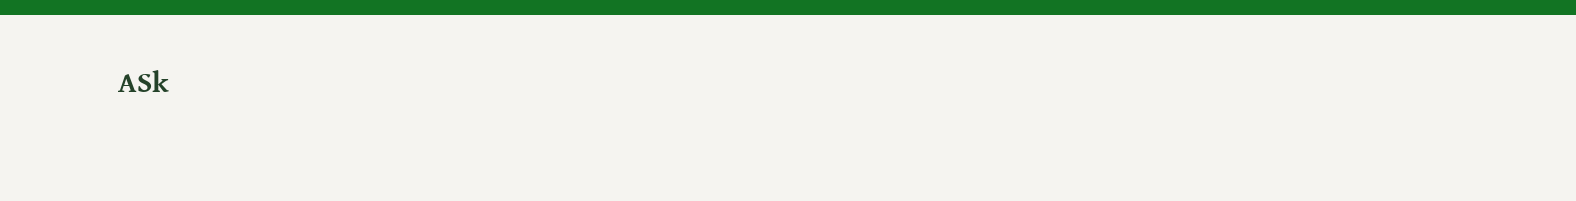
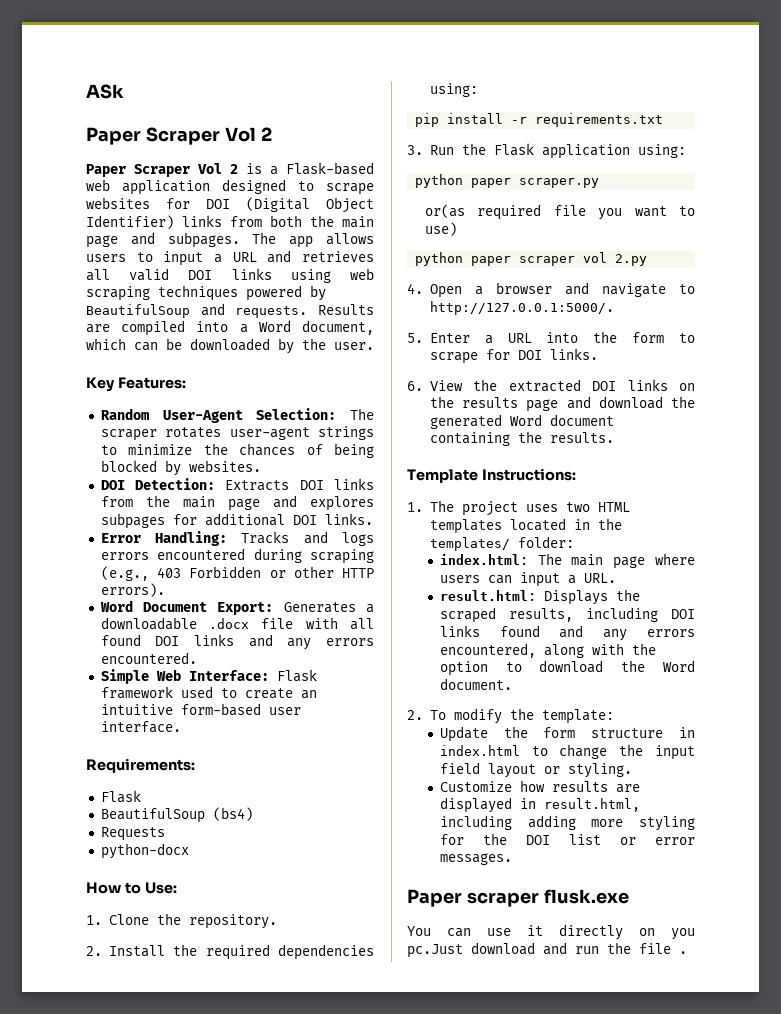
  ASk
+ Paper Scraper Vol 2
+ Paper Scraper Vol 2 is a Flask-based web application designed to scrape websites for DOI (Digital Object Identifier) links from both the main page and subpages. The app allows users to input a URL and retrieves all valid DOI links using web scraping techniques powered by BeautifulSoup and requests. Results are compiled into a Word document, which can be downloaded by the user.
+ Key Features:
+ Random User-Agent Selection: The scraper rotates user-agent strings to minimize the chances of being blocked by websites.
+ DOI Detection: Extracts DOI links from the main page and explores subpages for additional DOI links.
+ Error Handling: Tracks and logs errors encountered during scraping (e.g., 403 Forbidden or other HTTP errors).
+ Word Document Export: Generates a downloadable .docx file with all found DOI links and any errors encountered.
+ Simple Web Interface: Flask framework used to create an intuitive form-based user interface.
+ Requirements:
+ Flask
+ BeautifulSoup (bs4)
+ Requests
+ python-docx
+ How to Use:
+ 1. Clone the repository.
+ 2. Install the required dependencies using:
+ pip install -r requirements.txt
+ 3. Run the Flask application using:
+ python paper scraper.py
+ or(as required file you want to use)
+ python paper scraper vol 2.py
+ 4. Open a browser and navigate to http://127.0.0.1:5000/.
+ 5. Enter a URL into the form to scrape for DOI links.
+ 6. View the extracted DOI links on the results page and download the generated Word document containing the results.
+ Template Instructions:
+ 1. The project uses two HTML templates located in the templates/ folder:
+ index.html: The main page where users can input a URL.
+ result.html: Displays the scraped results, including DOI links found and any errors encountered, along with the option to download the Word document.
+ 2. To modify the template:
+ Update the form structure in index.html to change the input field layout or styling.
+ Customize how results are displayed in result.html, including adding more styling for the DOI list or error messages.
+ Paper scraper flusk.exe
+ You can use it directly on you pc.Just download and run the file .

